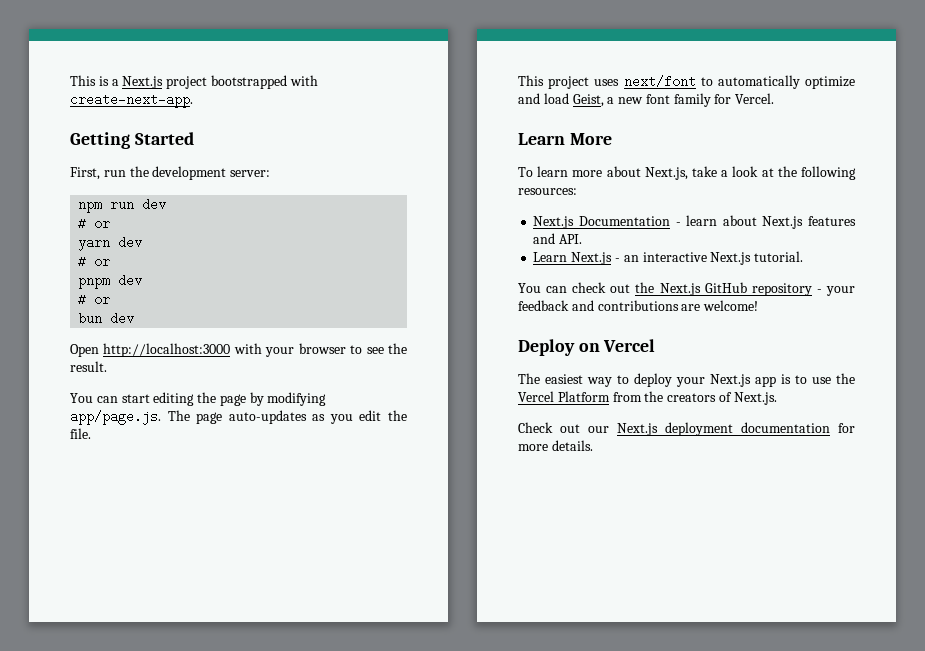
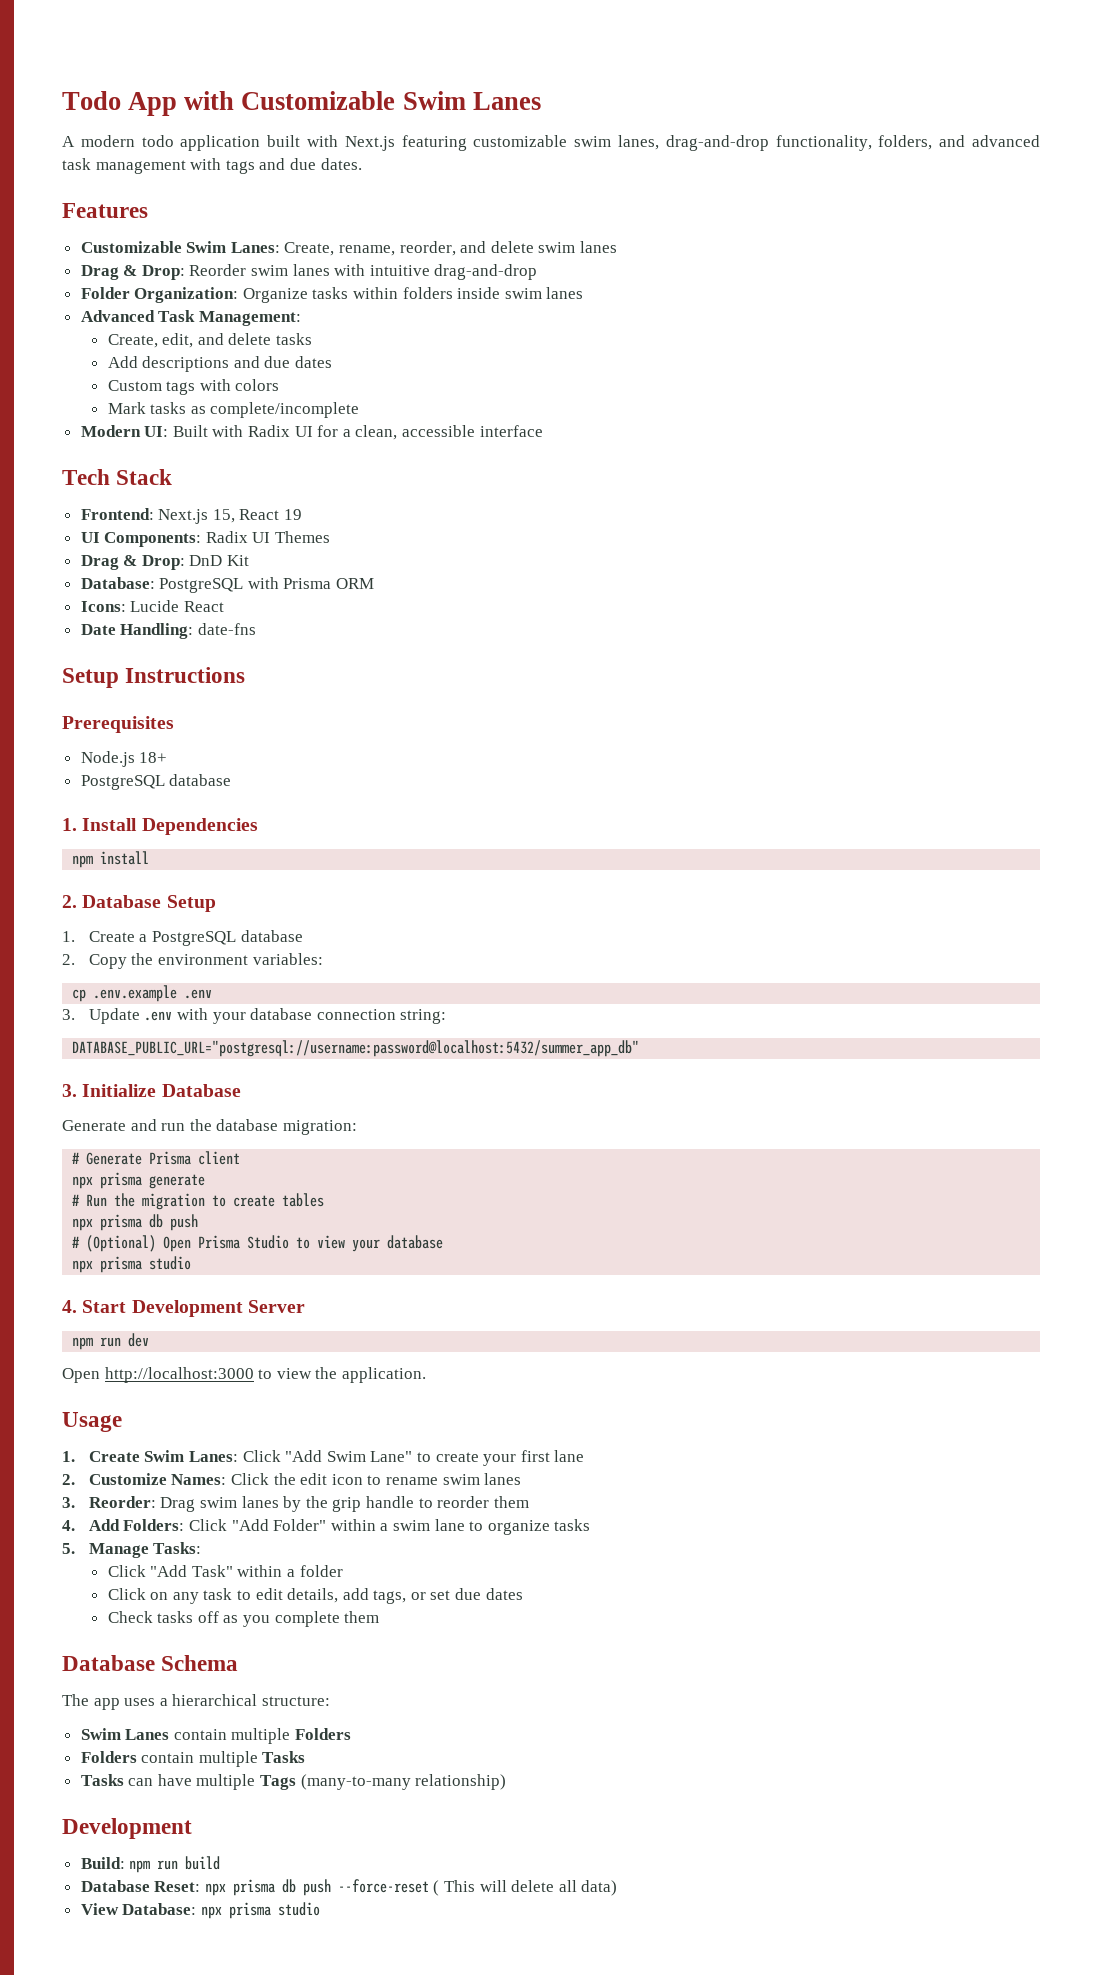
- This is a Next.js project bootstrapped with create-next-app.
- Getting Started
- First, run the development server:
+ Todo App with Customizable Swim Lanes
+ A modern todo application built with Next.js featuring customizable swim lanes, drag-and-drop functionality, folders, and advanced task management with tags and due dates.
+ Features
+ Customizable Swim Lanes: Create, rename, reorder, and delete swim lanes
+ Drag & Drop: Reorder swim lanes with intuitive drag-and-drop
+ Folder Organization: Organize tasks within folders inside swim lanes
+ Advanced Task Management:
+ Create, edit, and delete tasks
+ Add descriptions and due dates
+ Custom tags with colors
+ Mark tasks as complete/incomplete
+ Modern UI: Built with Radix UI for a clean, accessible interface
+ Tech Stack
+ Frontend: Next.js 15, React 19
+ UI Components: Radix UI Themes
+ Drag & Drop: DnD Kit
+ Database: PostgreSQL with Prisma ORM
+ Icons: Lucide React
+ Date Handling: date-fns
+ Setup Instructions
+ Prerequisites
+ Node.js 18+
+ PostgreSQL database
+ 1. Install Dependencies
+ npm install
+ 2. Database Setup
+ 1. Create a PostgreSQL database
+ 2. Copy the environment variables:
+ cp .env.example .env
+ 3. Update .env with your database connection string:
+ DATABASE_PUBLIC_URL="postgresql://username:password@localhost:5432/summer_app_db"
+ 3. Initialize Database
+ Generate and run the database migration:
+ # Generate Prisma client
+ npx prisma generate
+ # Run the migration to create tables
+ npx prisma db push
+ # (Optional) Open Prisma Studio to view your database
+ npx prisma studio
+ 4. Start Development Server
  npm run dev
- # or
- yarn dev
- # or
- pnpm dev
- # or
- bun dev
- Open http://localhost:3000 with your browser to see the result.
- You can start editing the page by modifying app/page.js. The page auto-updates as you edit the file.
- This project uses next/font to automatically optimize and load Geist, a new font family for Vercel.
- Learn More
- To learn more about Next.js, take a look at the following resources:
- Next.js Documentation - learn about Next.js features and API.
- Learn Next.js - an interactive Next.js tutorial.
- You can check out the Next.js GitHub repository - your feedback and contributions are welcome!
- Deploy on Vercel
- The easiest way to deploy your Next.js app is to use the Vercel Platform from the creators of Next.js.
- Check out our Next.js deployment documentation for more details.
+ Open http://localhost:3000 to view the application.
+ Usage
+ 1. Create Swim Lanes: Click "Add Swim Lane" to create your first lane
+ 2. Customize Names: Click the edit icon to rename swim lanes
+ 3. Reorder: Drag swim lanes by the grip handle to reorder them
+ 4. Add Folders: Click "Add Folder" within a swim lane to organize tasks
+ 5. Manage Tasks:
+ Click "Add Task" within a folder
+ Click on any task to edit details, add tags, or set due dates
+ Check tasks off as you complete them
+ Database Schema
+ The app uses a hierarchical structure:
+ Swim Lanes contain multiple Folders
+ Folders contain multiple Tasks
+ Tasks can have multiple Tags (many-to-many relationship)
+ Development
+ Build: npm run build
+ Database Reset: npx prisma db push --force-reset ( This will delete all data)
+ View Database: npx prisma studio

